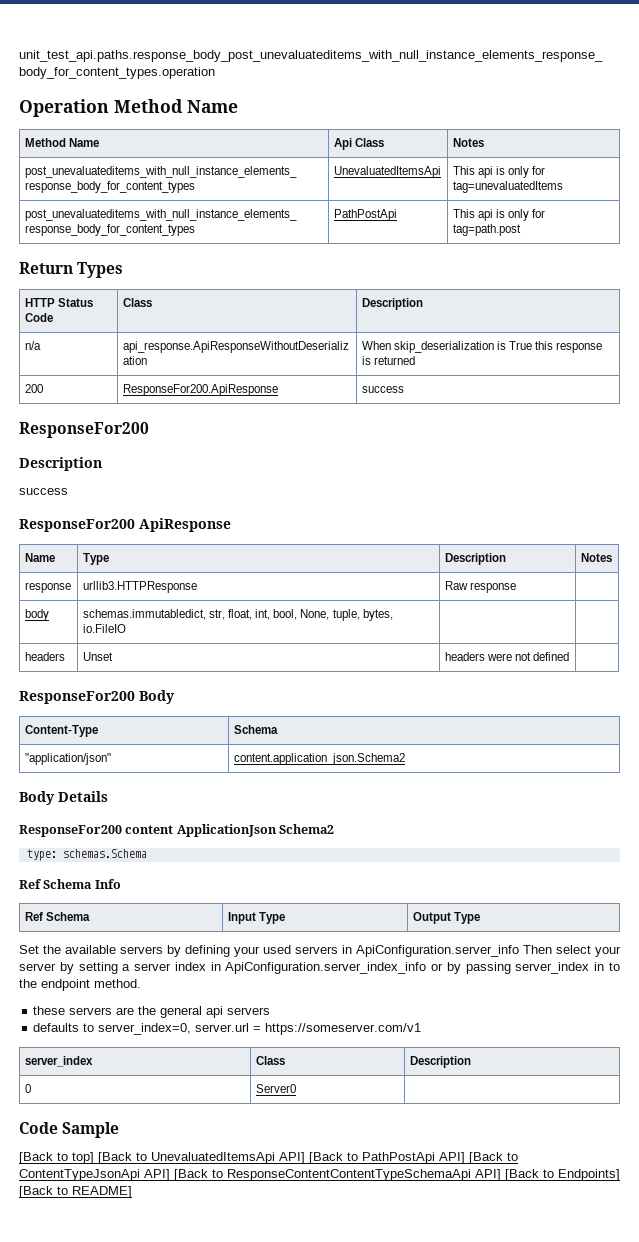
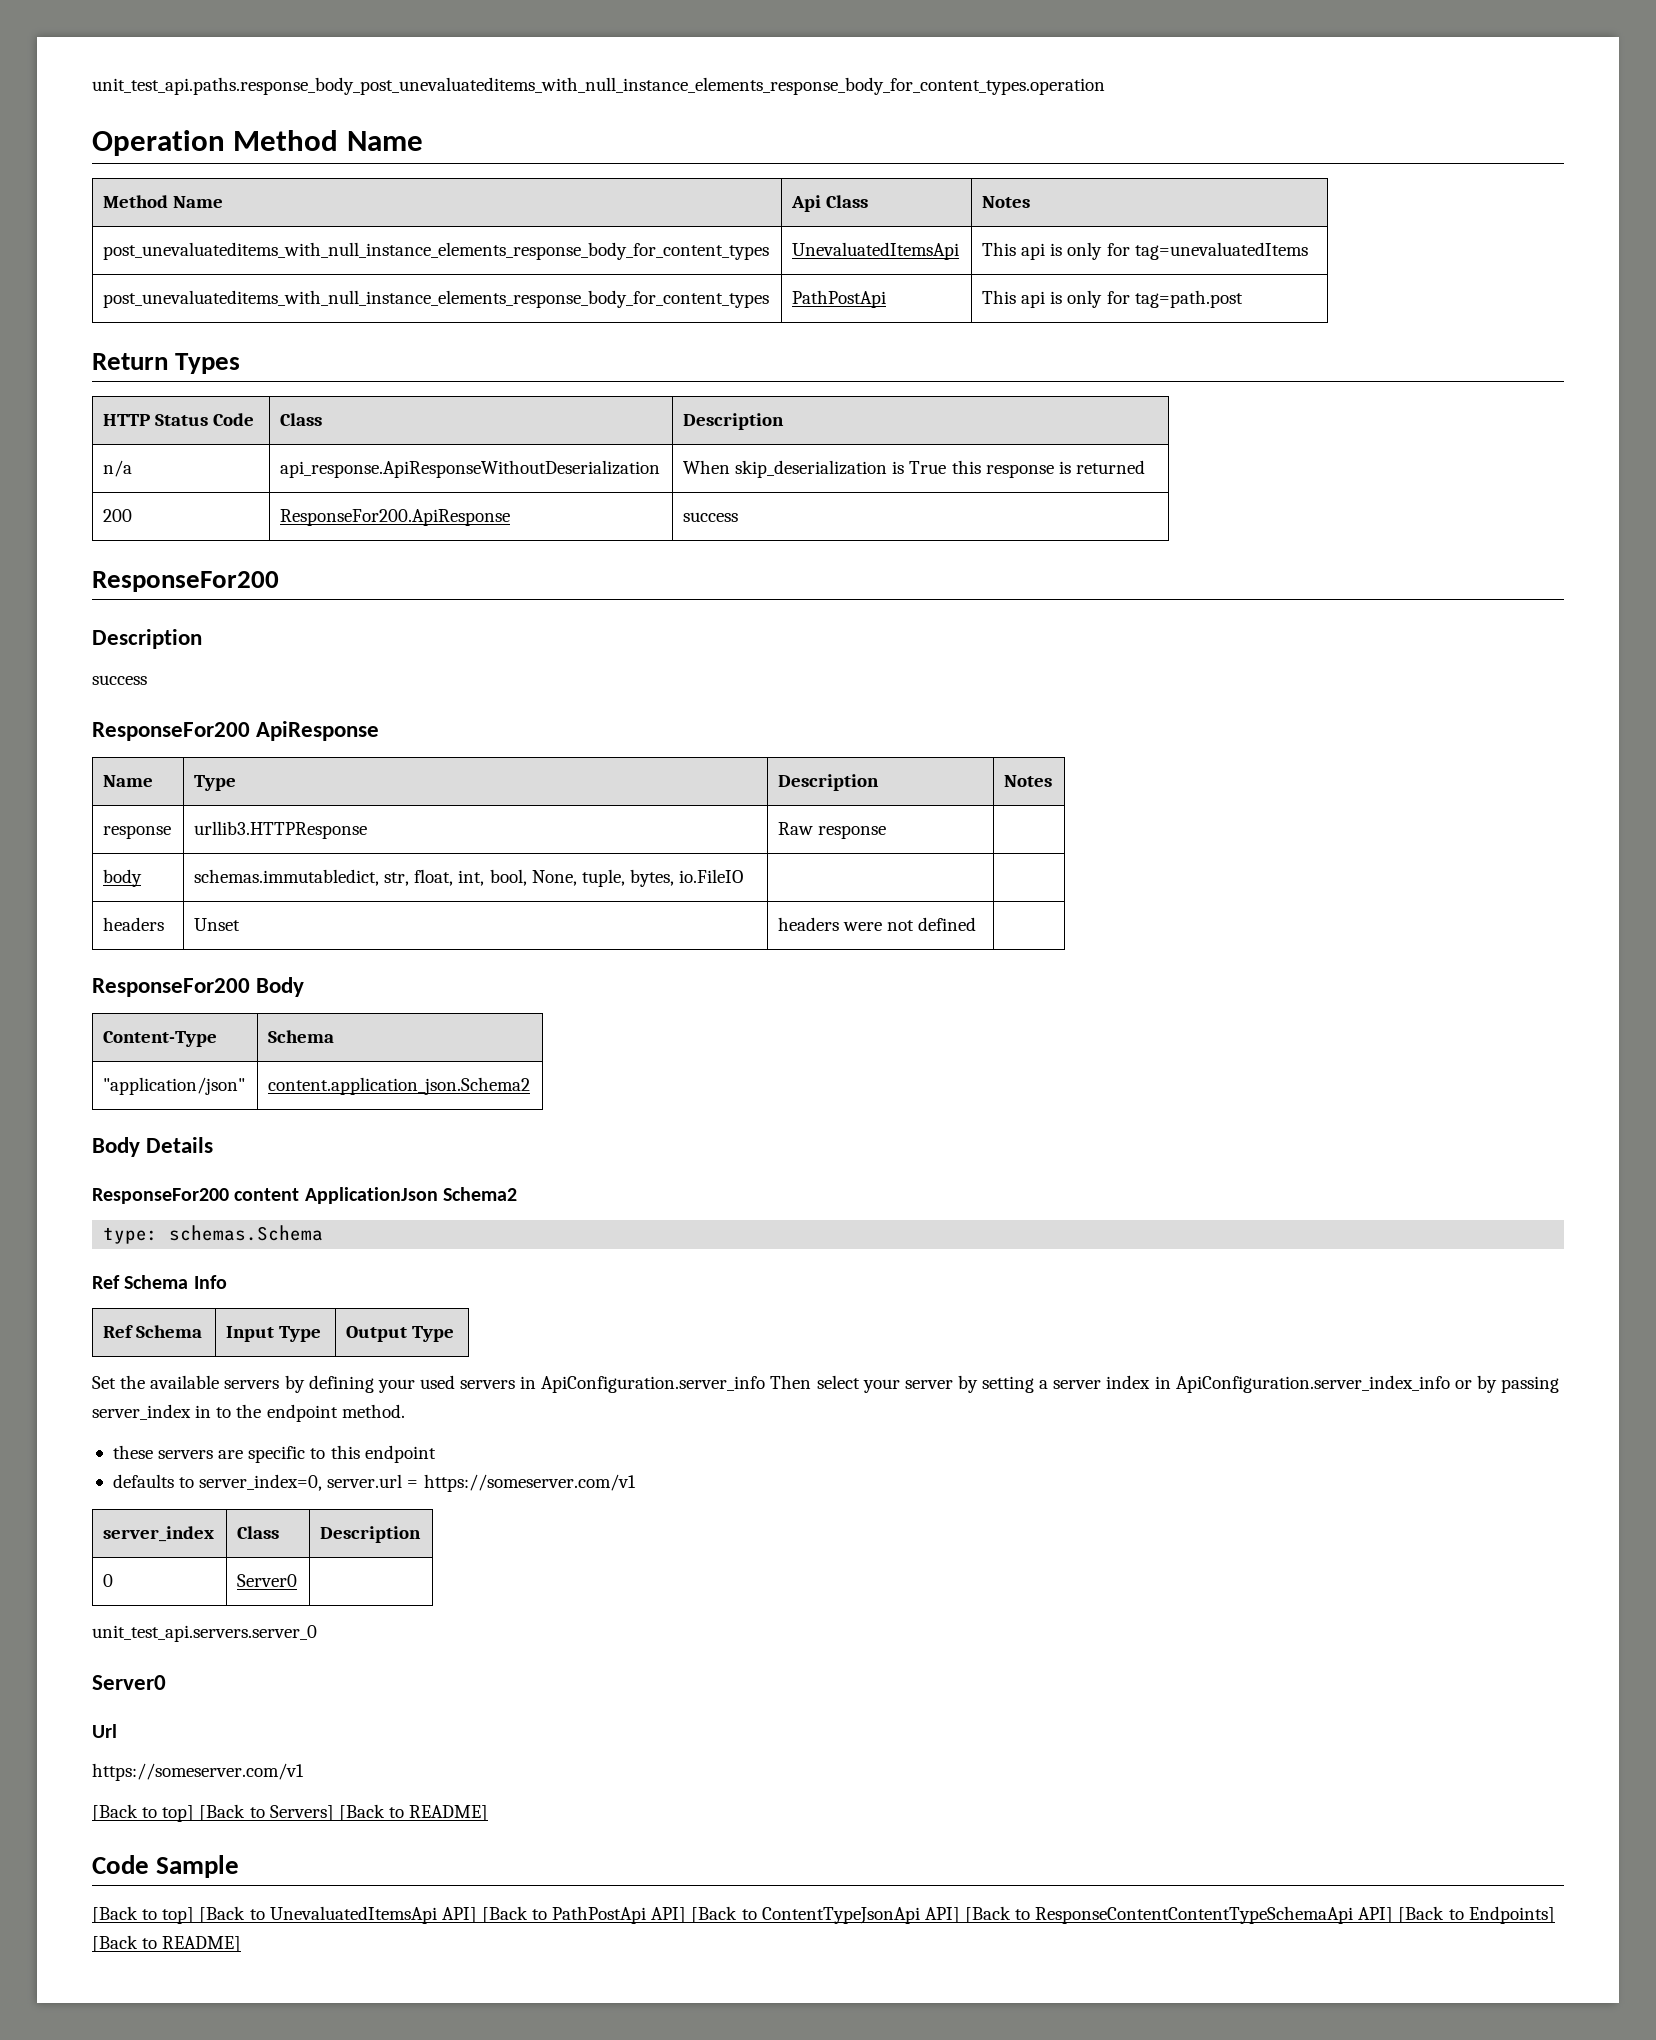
- these servers are the general api servers
+ these servers are specific to this endpoint
+ unit_test_api.servers.server_0
+ Server0
+ Url
+ https://someserver.com/v1
+ [Back to top] [Back to Servers] [Back to README]

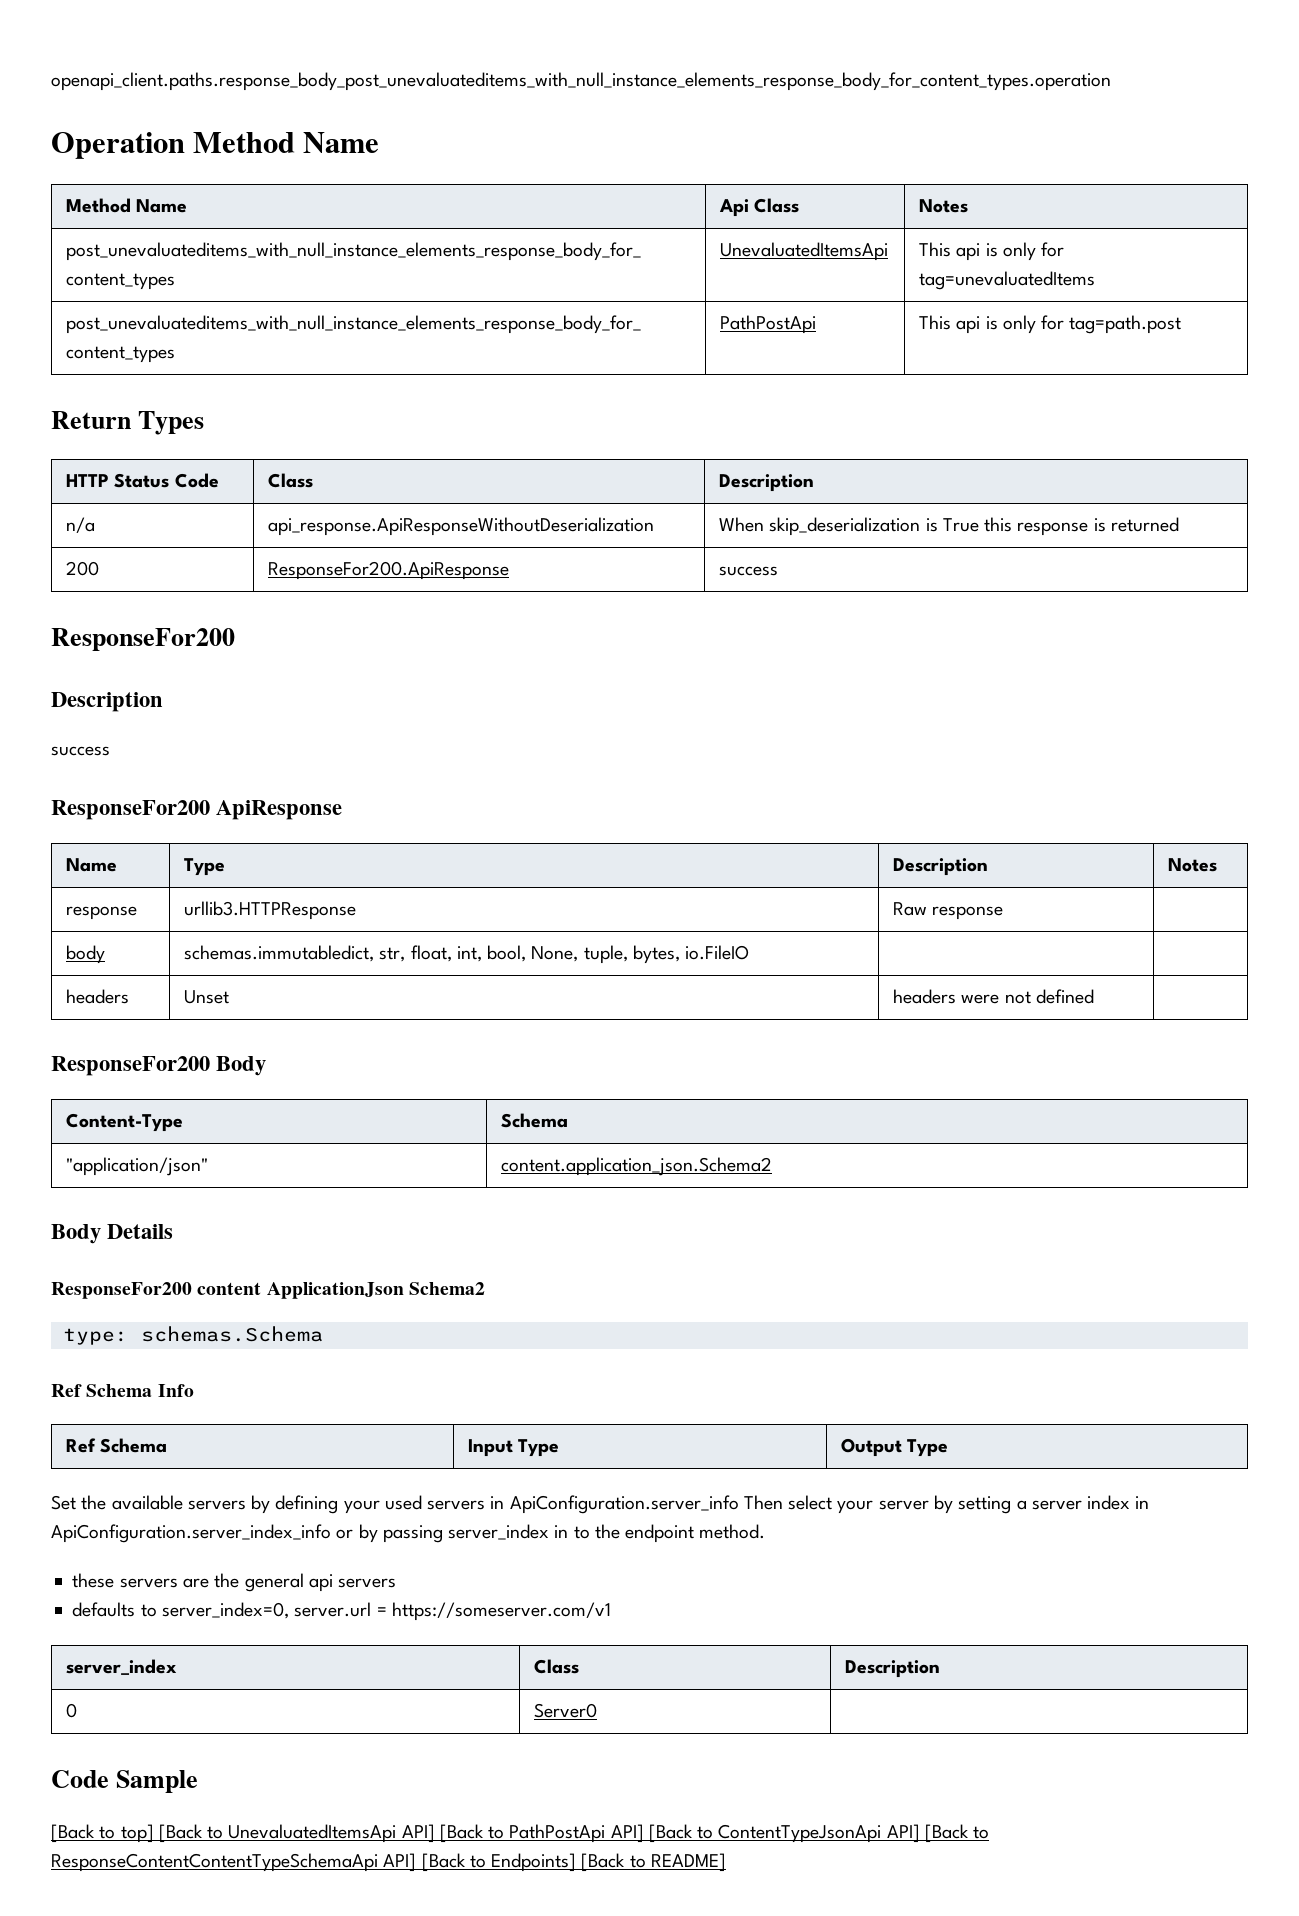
- unit_test_api.paths.response_body_post_unevaluateditems_with_null_instance_elements_response_body_for_content_types.operation
+ openapi_client.paths.response_body_post_unevaluateditems_with_null_instance_elements_response_body_for_content_types.operation
- these servers are specific to this endpoint
+ these servers are the general api servers
- unit_test_api.servers.server_0
- Server0
- Url
- https://someserver.com/v1
- [Back to top] [Back to Servers] [Back to README]

